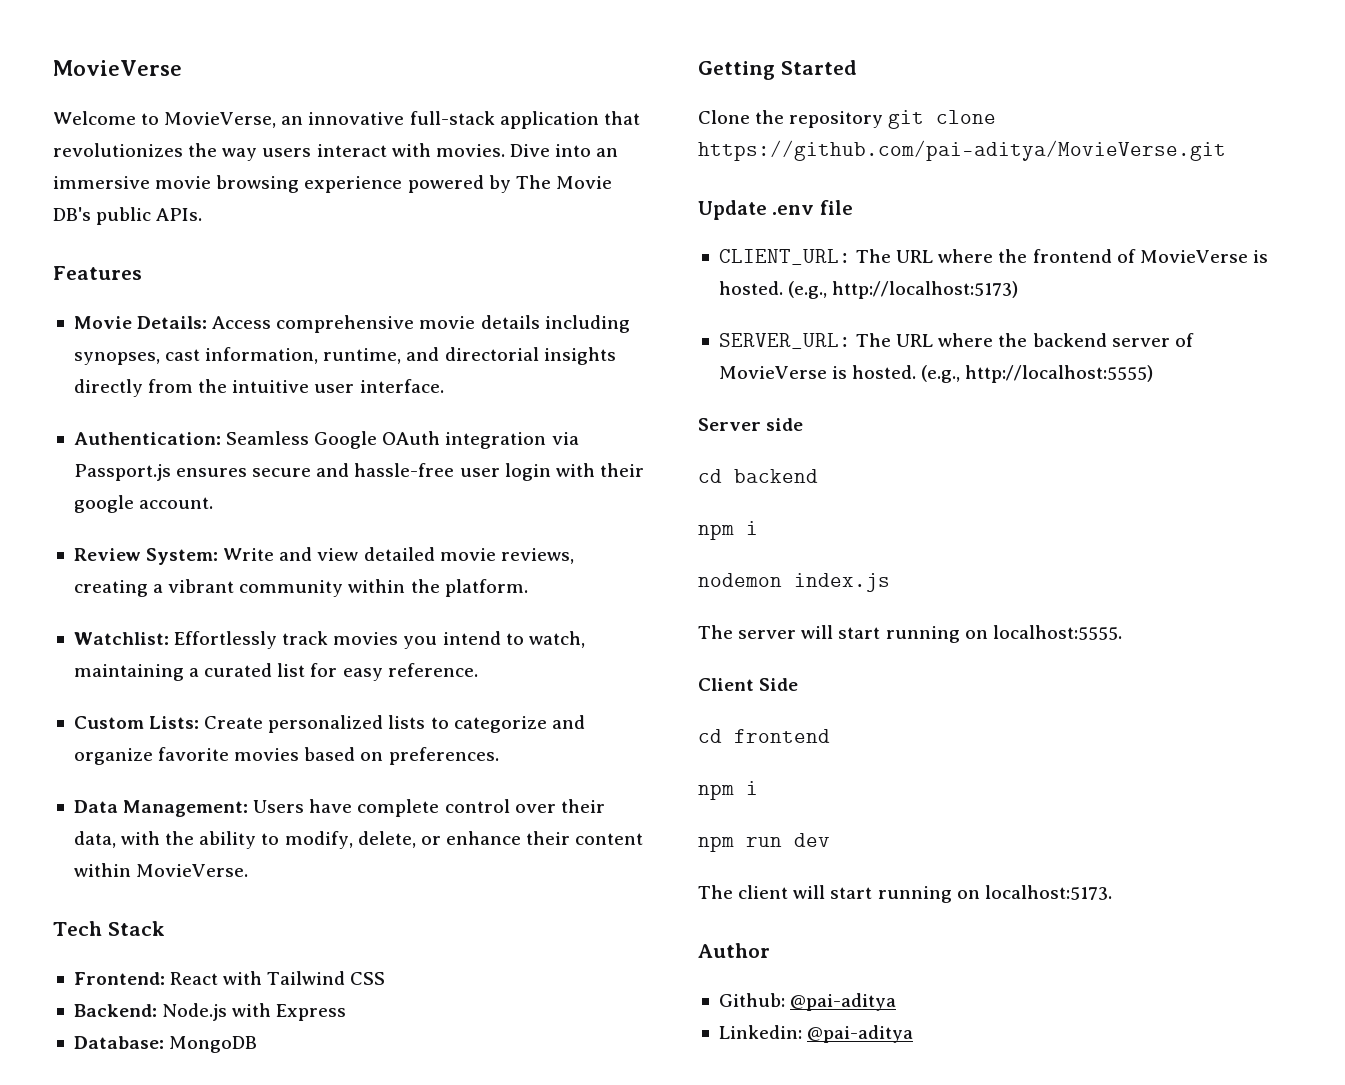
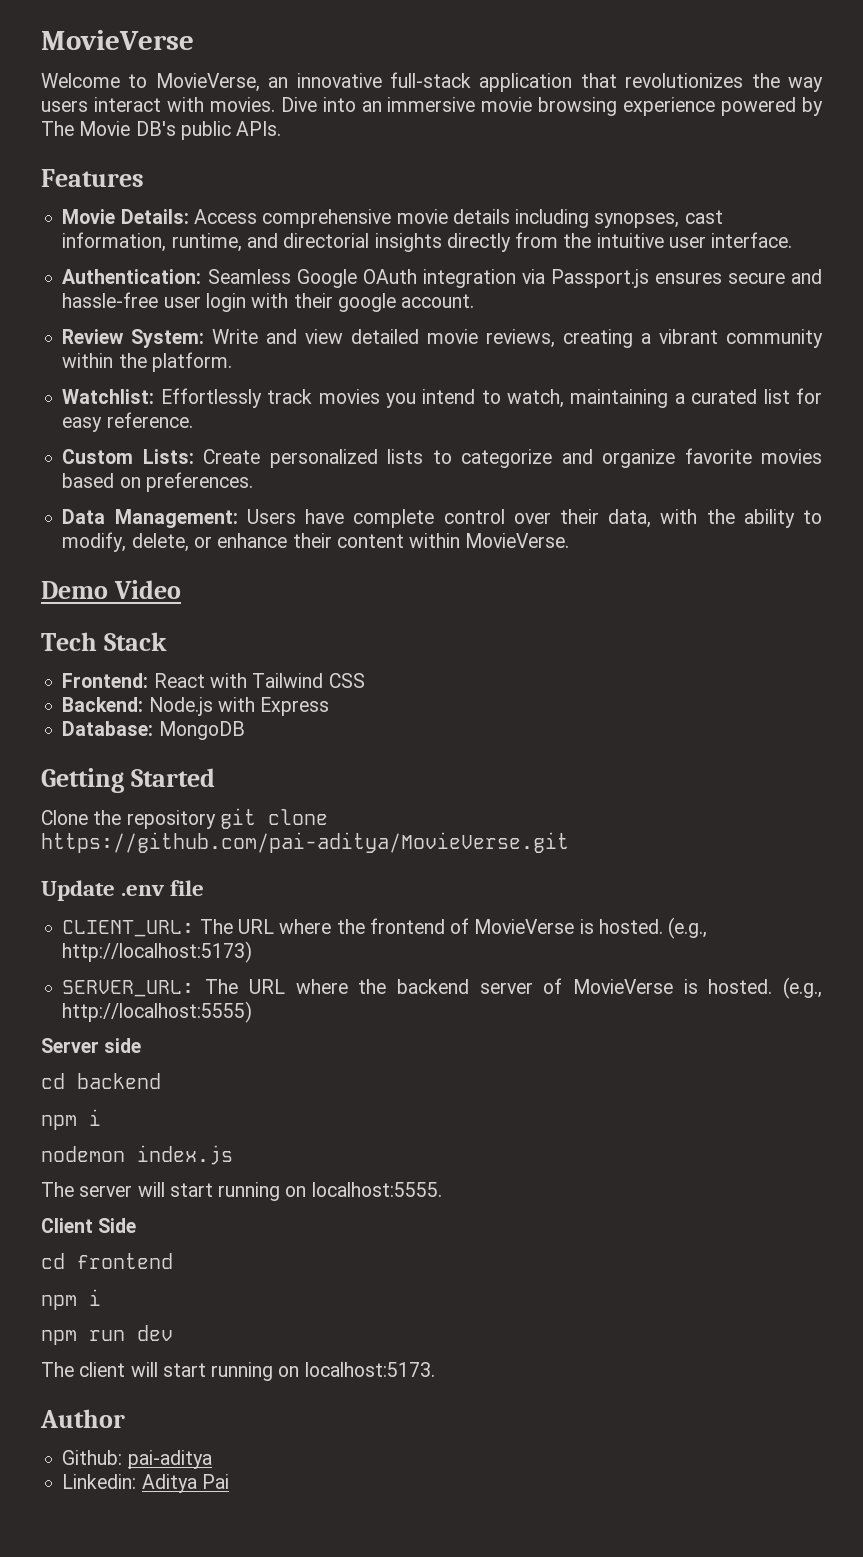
+ Demo Video
- Github: @pai-aditya
+ Github: pai-aditya
- Linkedin: @pai-aditya
+ Linkedin: Aditya Pai

